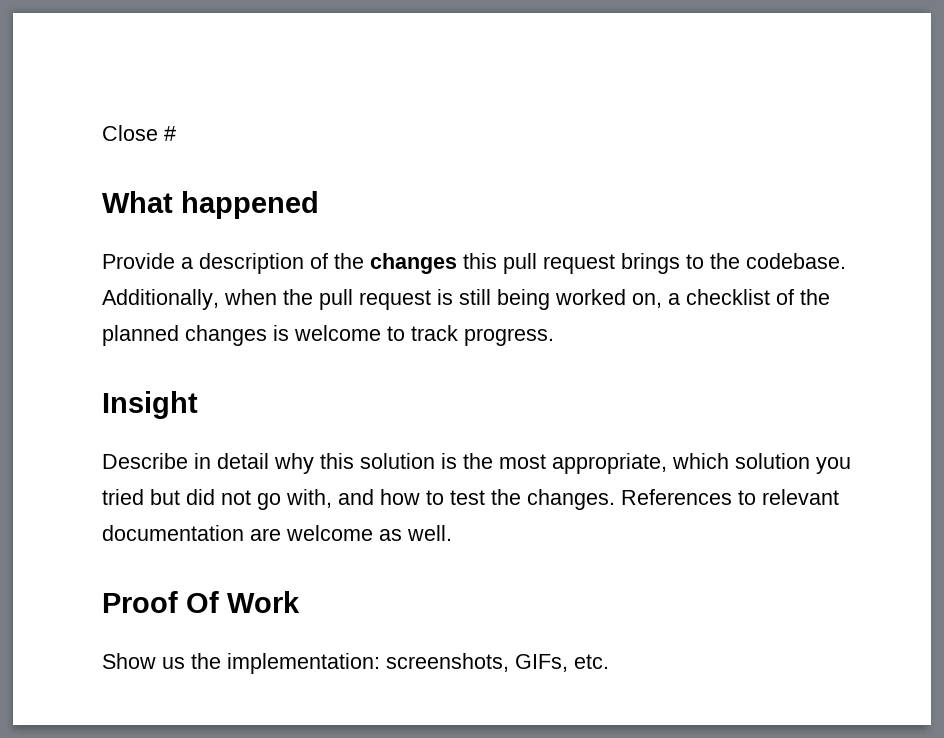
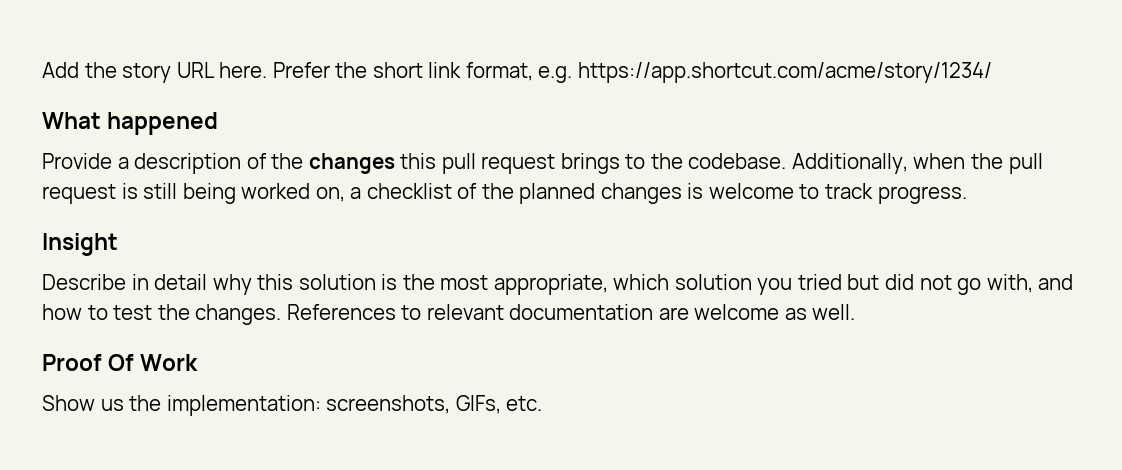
- Close #
+ Add the story URL here. Prefer the short link format, e.g. https://app.shortcut.com/acme/story/1234/

